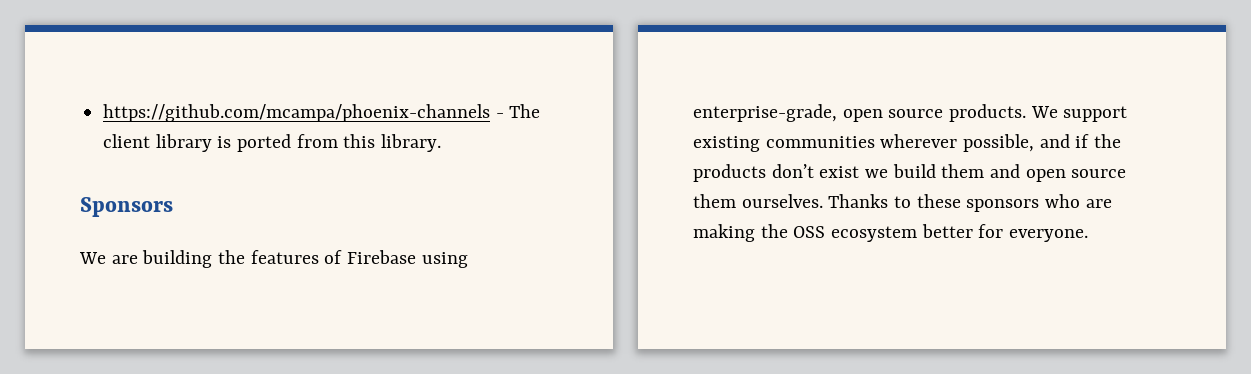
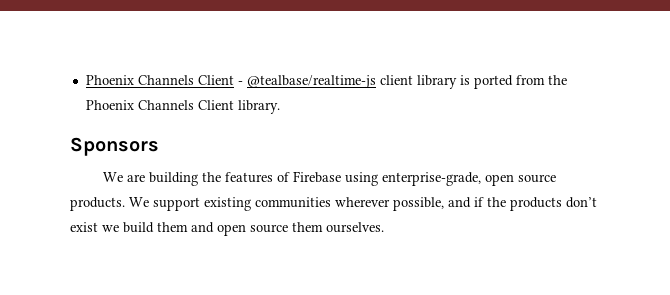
- https://github.com/mcampa/phoenix-channels - The client library is ported from this library.
+ Phoenix Channels Client - @tealbase/realtime-js client library is ported from the Phoenix Channels Client library.
- Thanks to these sponsors who are making the OSS ecosystem better for everyone.

